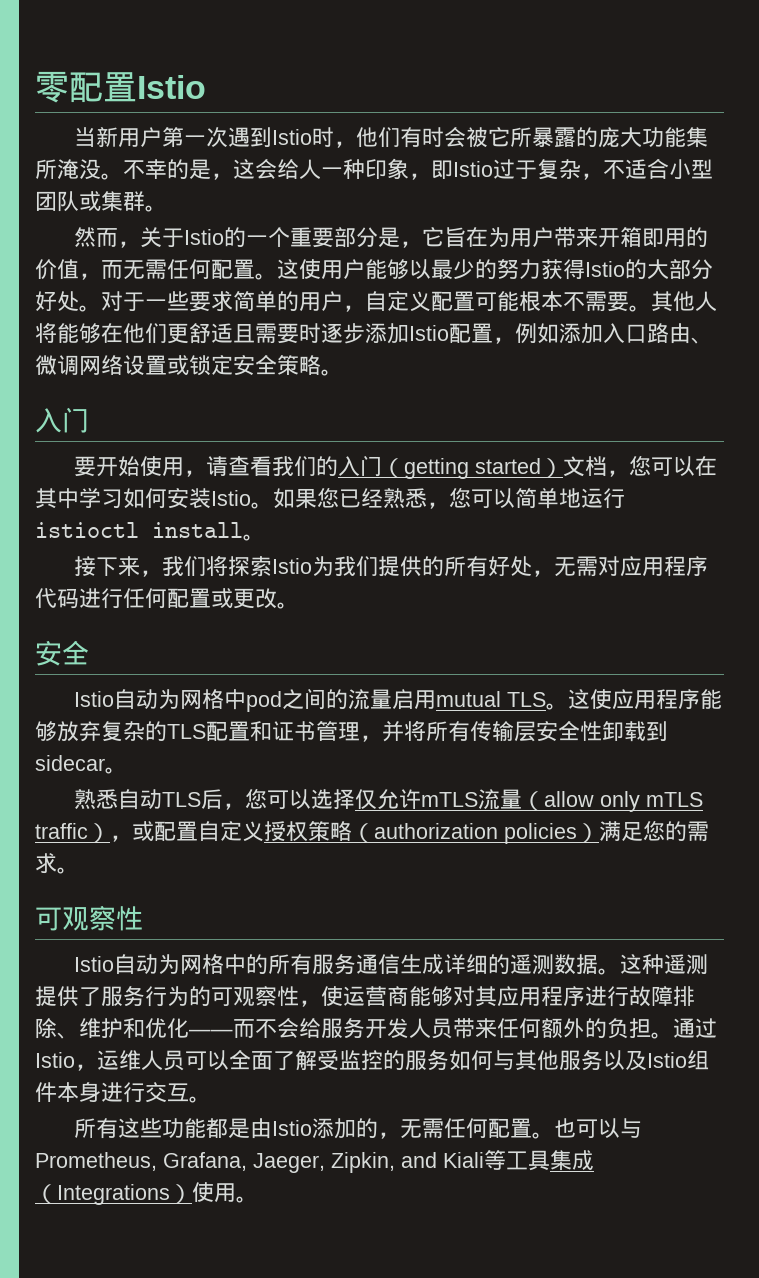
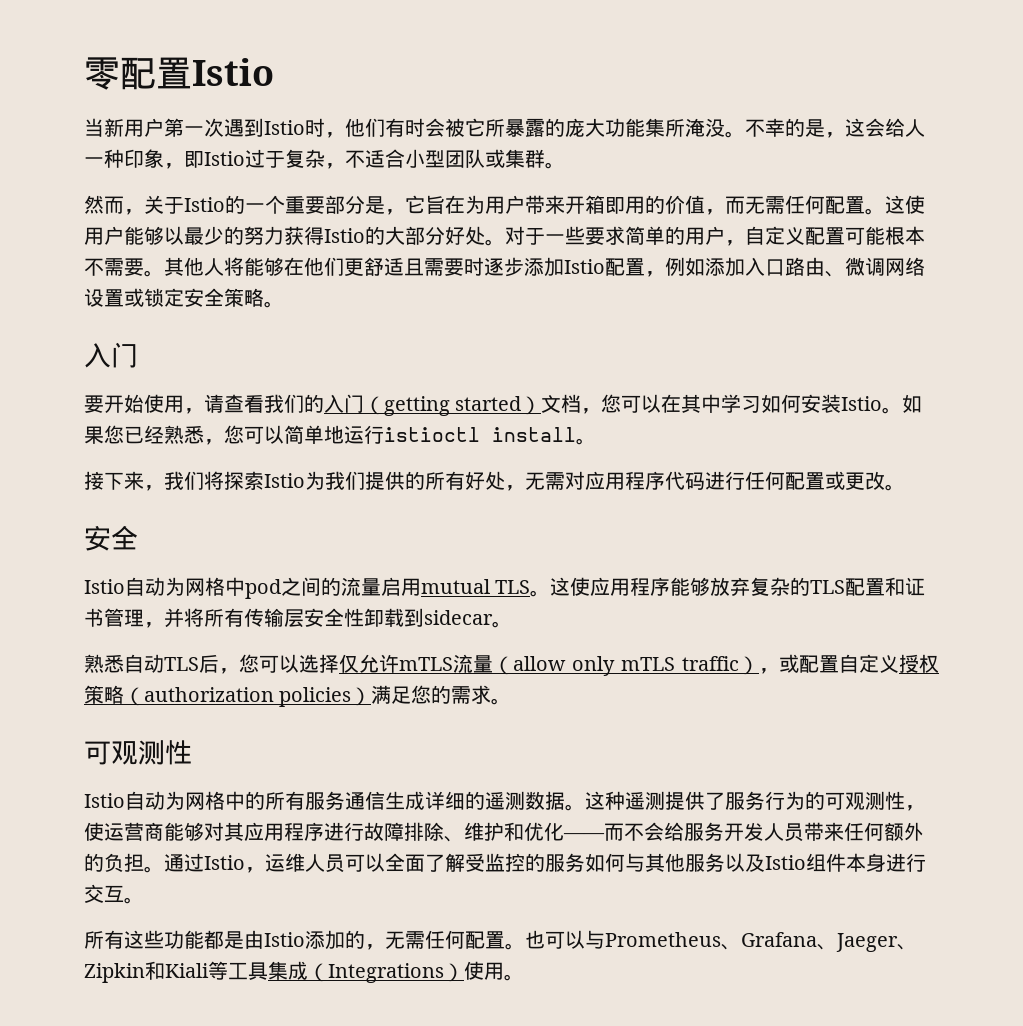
  熟悉自动TLS后，您可以选择仅允许mTLS流量（allow only mTLS traffic），或配置自定义授权策略（authorization policies）满足您的需求。
- 可观察性
+ 可观测性
- 这种遥测提供了服务行为的可观察性，使运营商能够对其应用程序进行故障排除、维护和优化——而不会给服务开发人员带来任何额外的负担。
+ 这种遥测提供了服务行为的可观测性，使运营商能够对其应用程序进行故障排除、维护和优化——而不会给服务开发人员带来任何额外的负担。
- 也可以与Prometheus, Grafana, Jaeger, Zipkin, and Kiali等工具集成（Integrations）使用。
+ 也可以与Prometheus、Grafana、Jaeger、Zipkin和Kiali等工具集成（Integrations）使用。

